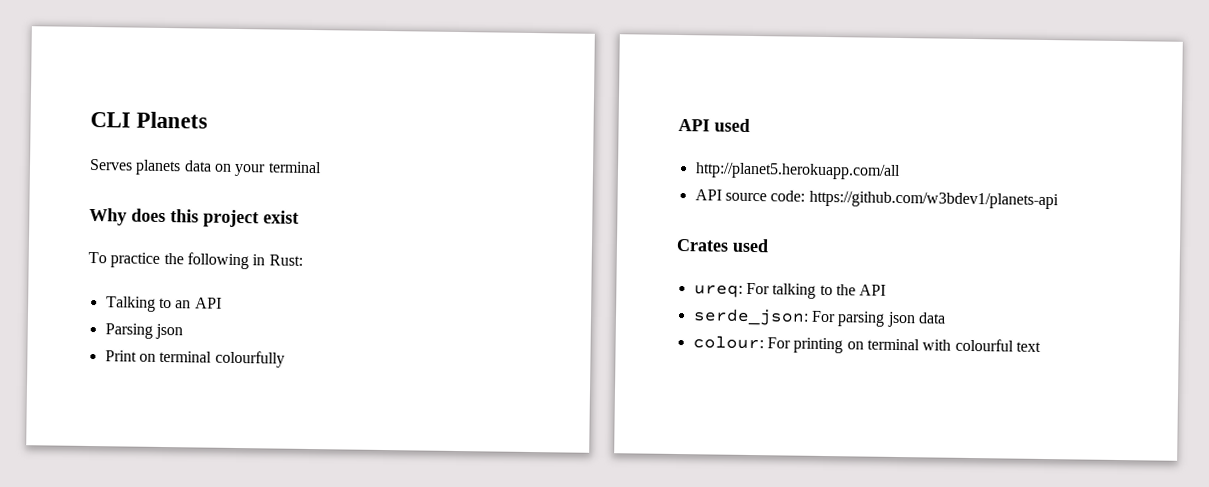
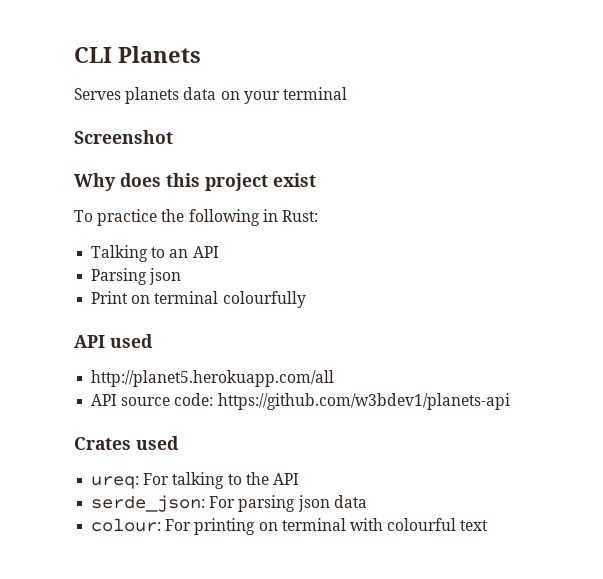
+ Screenshot

